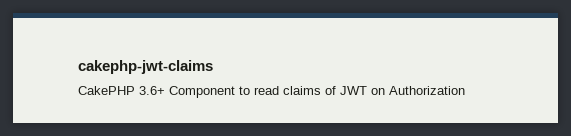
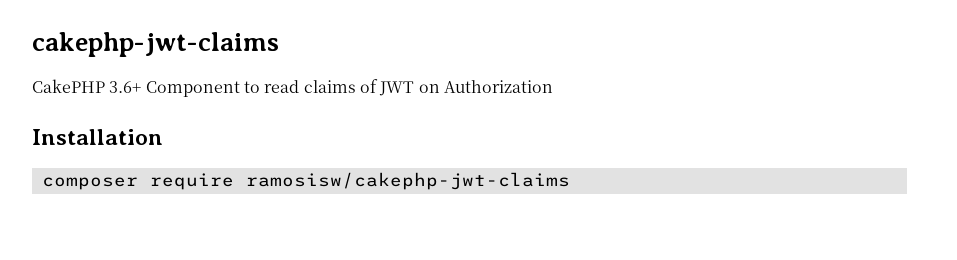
+ Installation
+ composer require ramosisw/cakephp-jwt-claims

